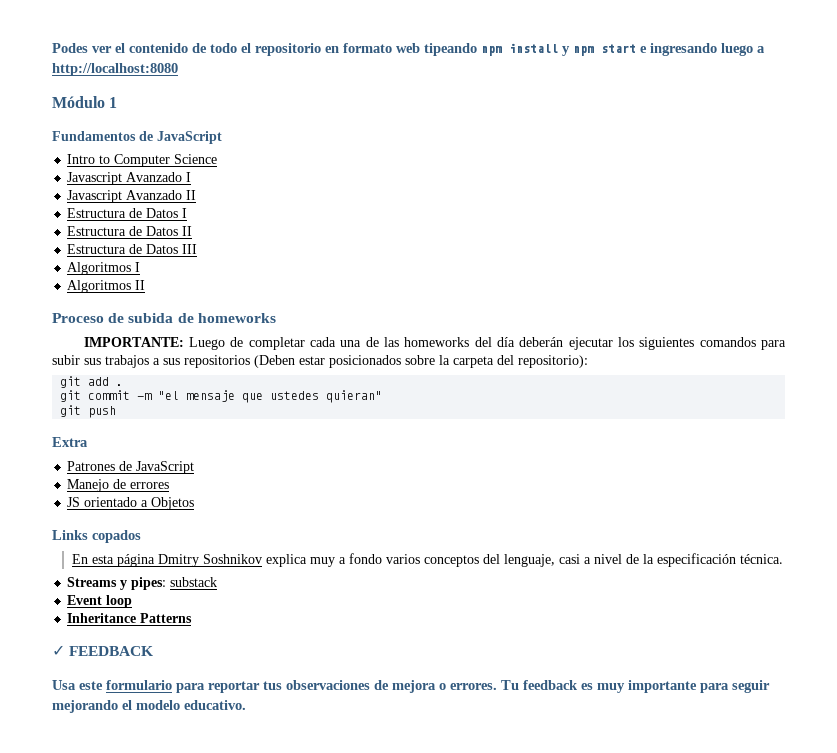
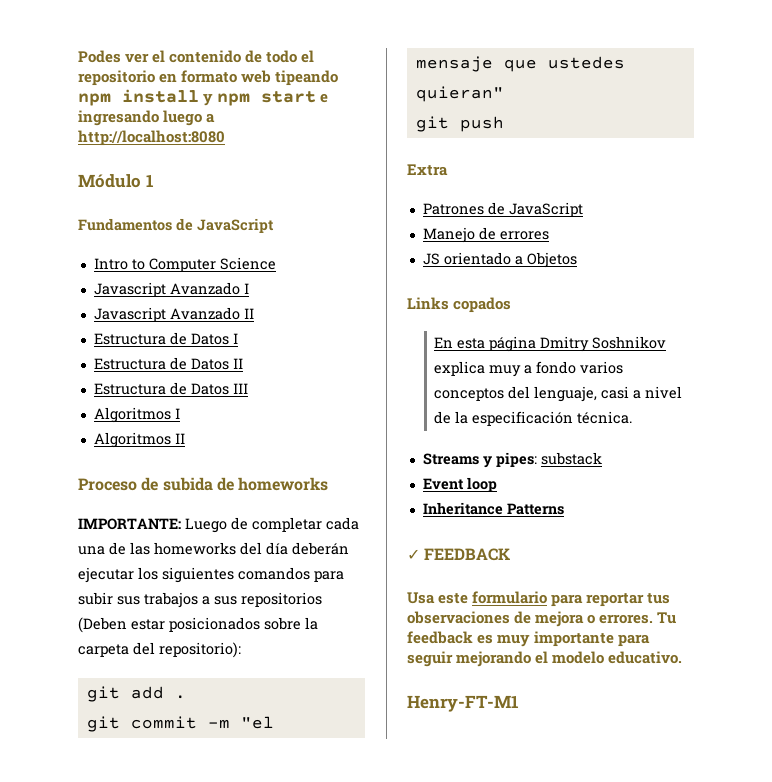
+ Henry-FT-M1

